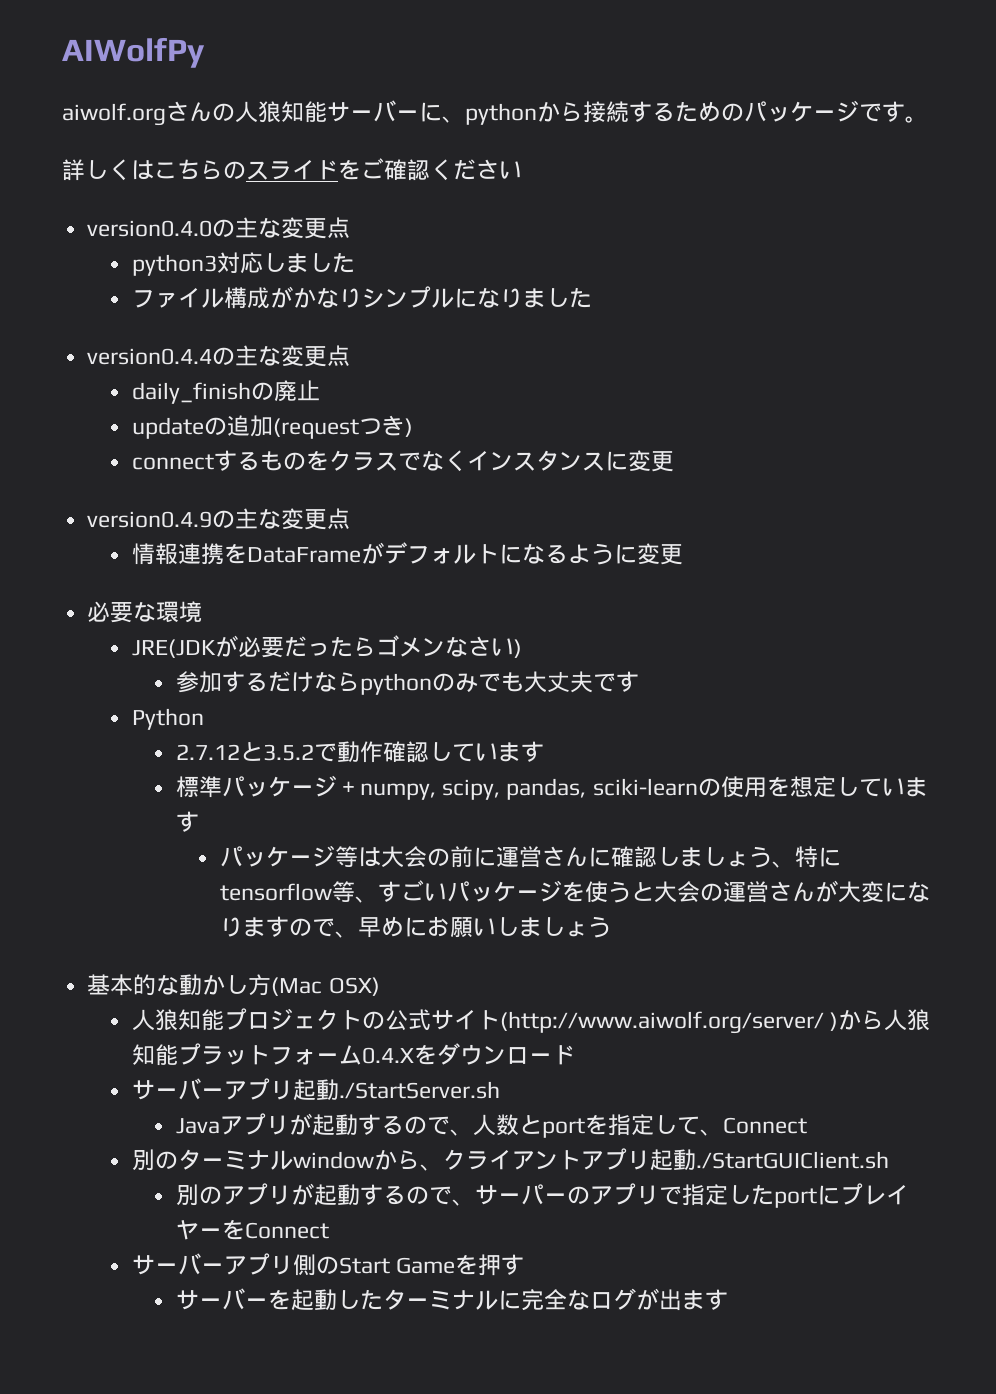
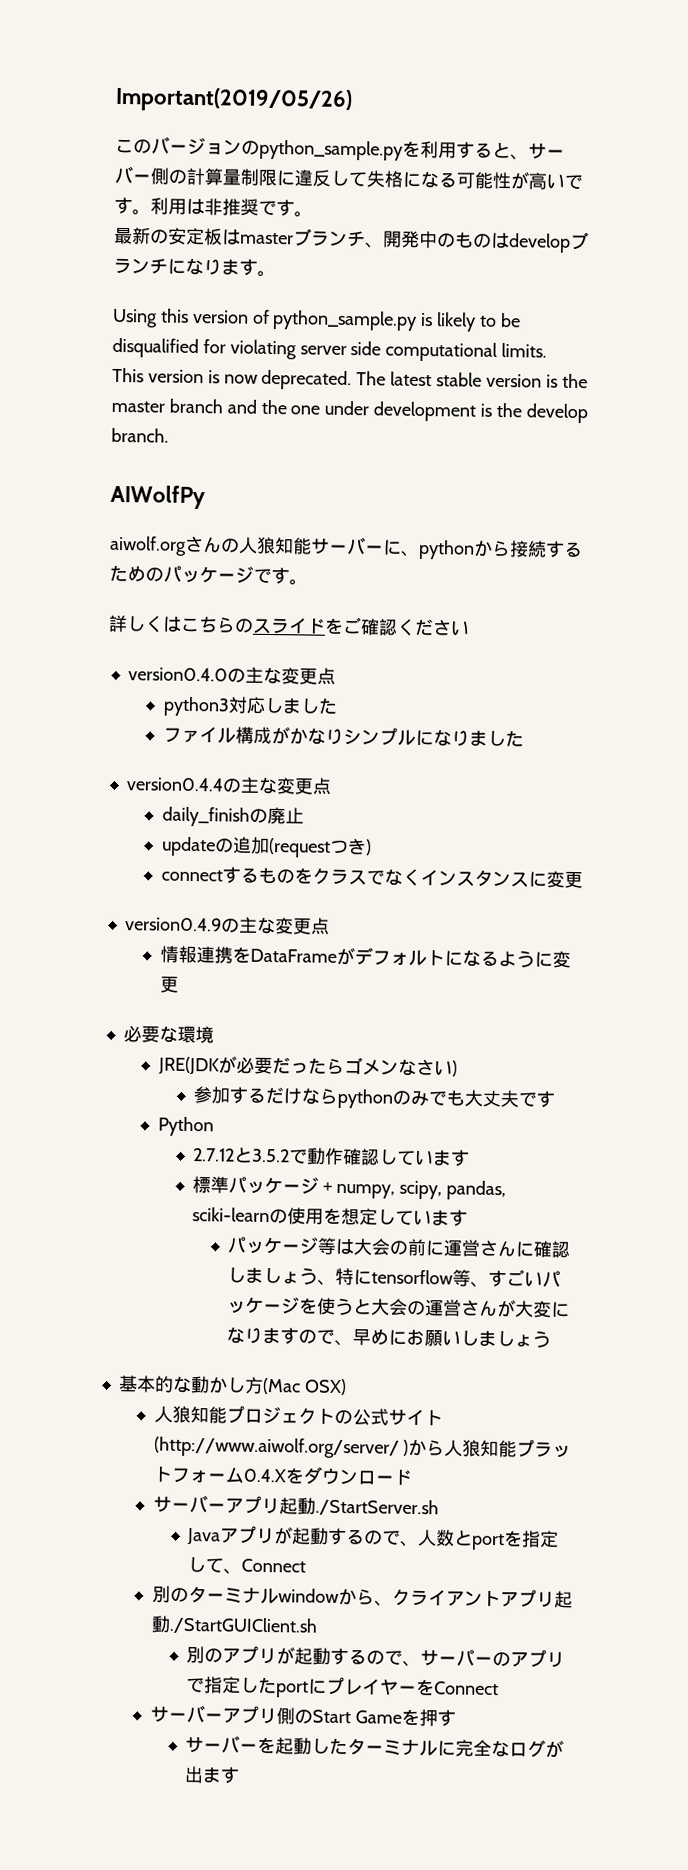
+ Important(2019/05/26)
+ このバージョンのpython_sample.pyを利用すると、サーバー側の計算量制限に違反して失格になる可能性が高いです。利用は非推奨です。
+ 最新の安定板はmasterブランチ、開発中のものはdevelopブランチになります。
+ Using this version of python_sample.py is likely to be disqualified for violating server side computational limits.
+ This version is now deprecated. The latest stable version is the master branch and the one under development is the develop branch.

